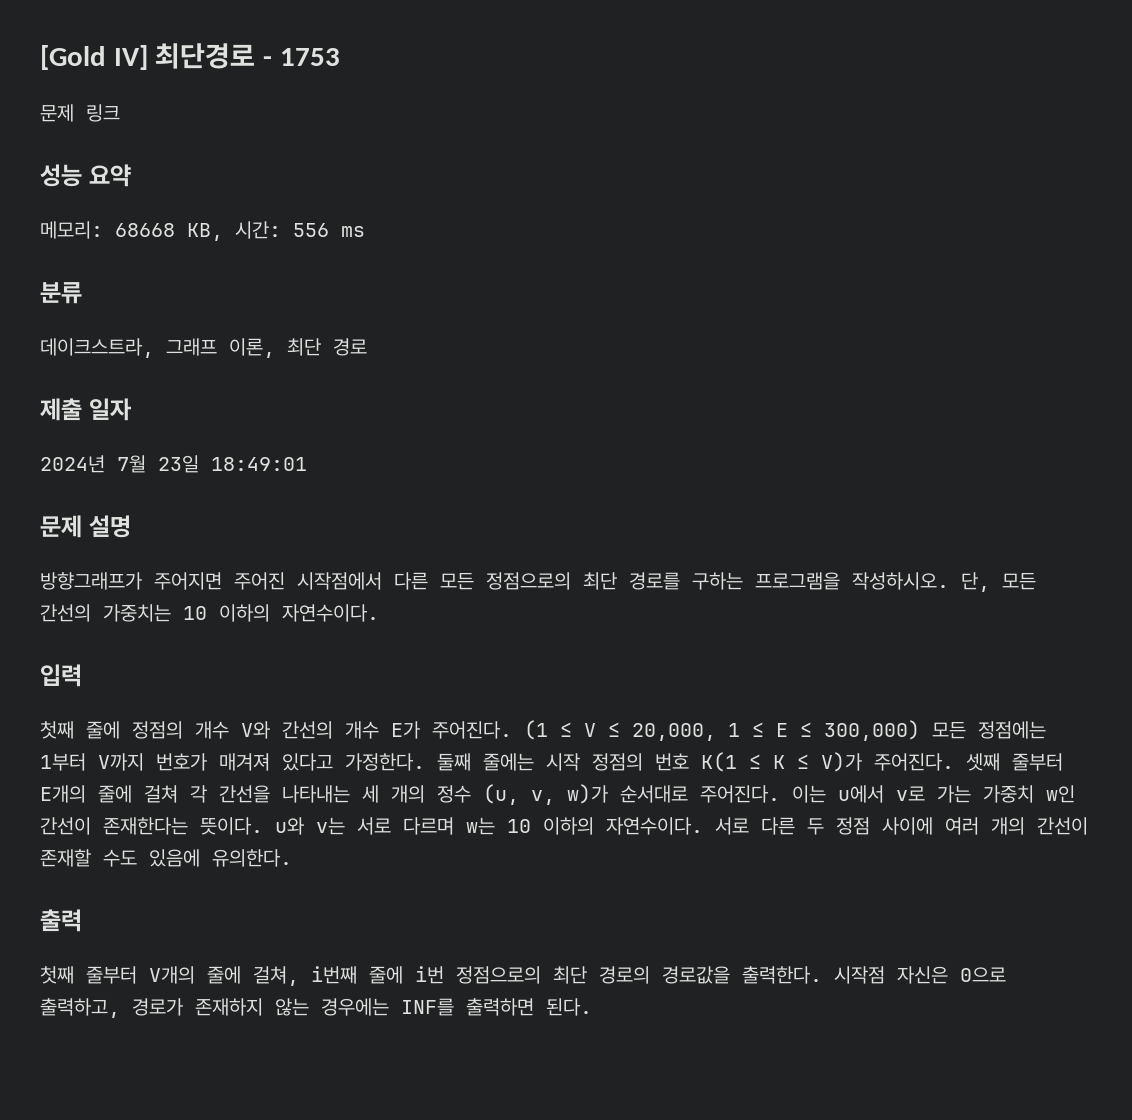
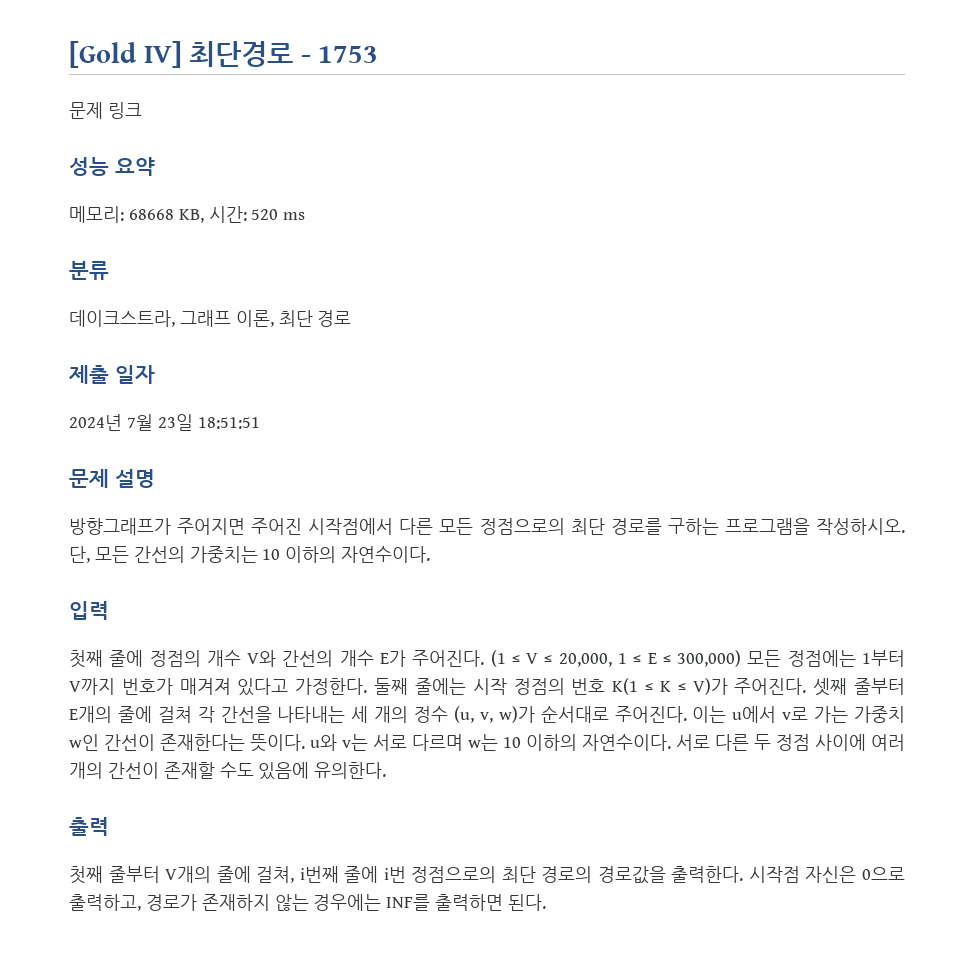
- 메모리: 68668 KB, 시간: 556 ms
+ 메모리: 68668 KB, 시간: 520 ms
- 2024년 7월 23일 18:49:01
+ 2024년 7월 23일 18:51:51

